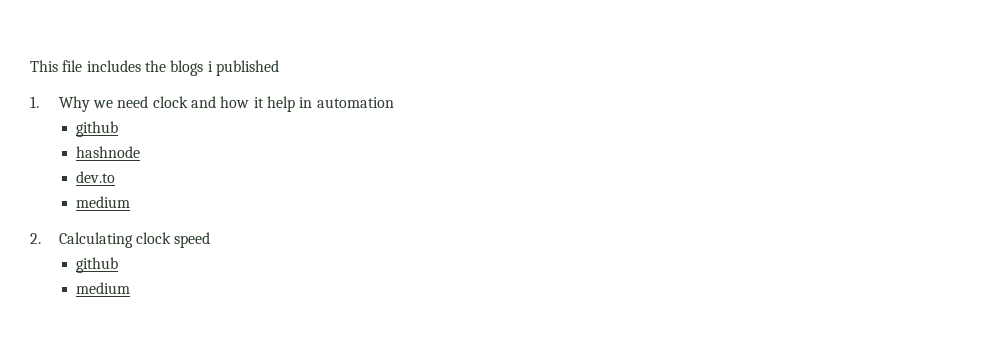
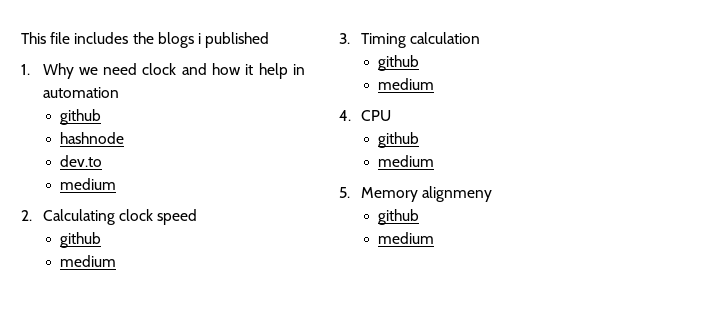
+ 3. Timing calculation
+ github
+ medium
+ 4. CPU
+ github
+ medium
+ 5. Memory alignmeny
+ github
+ medium

